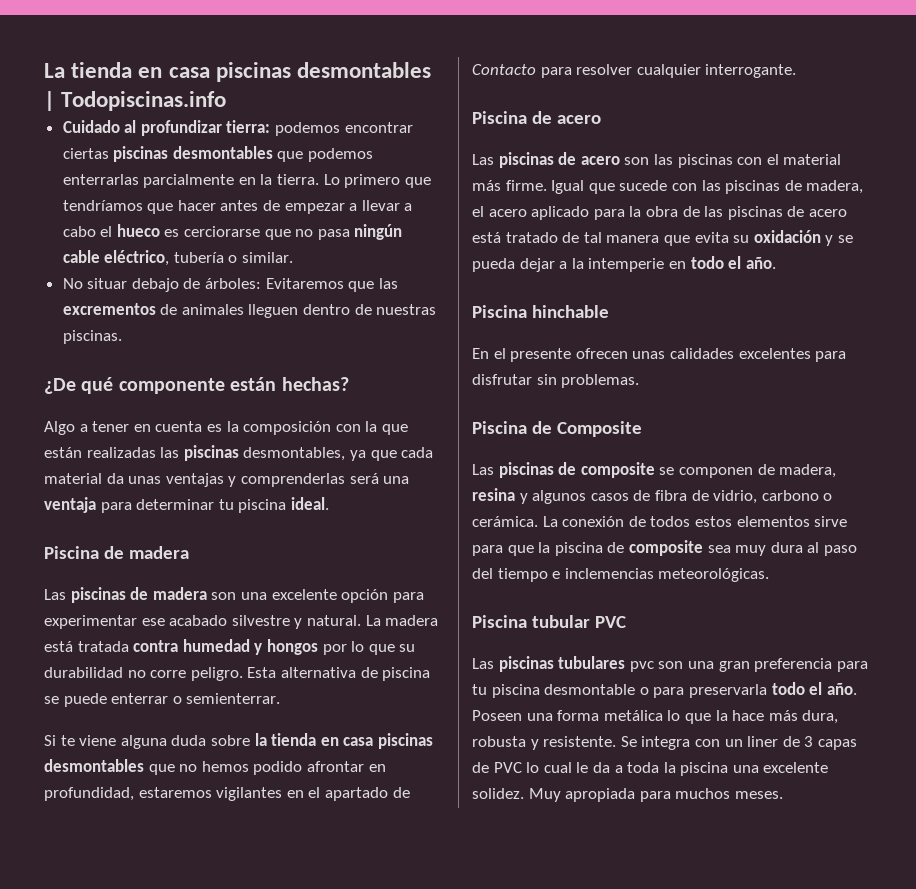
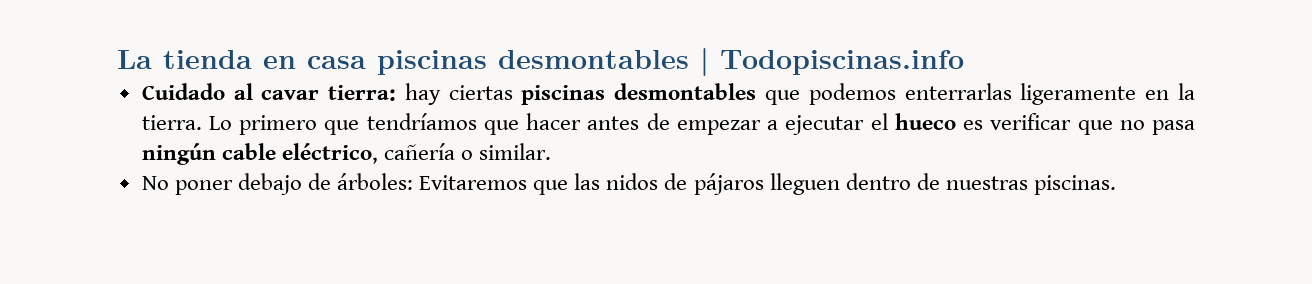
- Cuidado al profundizar tierra: podemos encontrar ciertas piscinas desmontables que podemos enterrarlas parcialmente en la tierra.
+ Cuidado al cavar tierra: hay ciertas piscinas desmontables que podemos enterrarlas ligeramente en la tierra.
- Lo primero que tendríamos que hacer antes de empezar a llevar a cabo el hueco es cerciorarse que no pasa ningún cable eléctrico, tubería o similar.
+ Lo primero que tendríamos que hacer antes de empezar a ejecutar el hueco es verificar que no pasa ningún cable eléctrico, cañería o similar.
- No situar debajo de árboles: Evitaremos que las excrementos de animales lleguen dentro de nuestras piscinas.
+ No poner debajo de árboles: Evitaremos que las nidos de pájaros lleguen dentro de nuestras piscinas.
- ¿De qué componente están hechas?
- Algo a tener en cuenta es la composición con la que están realizadas las piscinas desmontables, ya que cada material da unas ventajas y comprenderlas será una ventaja para determinar tu piscina ideal.
- Piscina de madera
- Las piscinas de madera son una excelente opción para experimentar ese acabado silvestre y natural. La madera está tratada contra humedad y hongos por lo que su durabilidad no corre peligro. Esta alternativa de piscina se puede enterrar o semienterrar.
- Si te viene alguna duda sobre la tienda en casa piscinas desmontables que no hemos podido afrontar en profundidad, estaremos vigilantes en el apartado de Contacto para resolver cualquier interrogante.
- Piscina de acero
- Las piscinas de acero son las piscinas con el material más firme. Igual que sucede con las piscinas de madera, el acero aplicado para la obra de las piscinas de acero está tratado de tal manera que evita su oxidación y se pueda dejar a la intemperie en todo el año.
- Piscina hinchable
- En el presente ofrecen unas calidades excelentes para disfrutar sin problemas.
- Piscina de Composite
- Las piscinas de composite se componen de madera, resina y algunos casos de fibra de vidrio, carbono o cerámica. La conexión de todos estos elementos sirve para que la piscina de composite sea muy dura al paso del tiempo e inclemencias meteorológicas.
- Piscina tubular PVC
- Las piscinas tubulares pvc son una gran preferencia para tu piscina desmontable o para preservarla todo el año. Poseen una forma metálica lo que la hace más dura, robusta y resistente. Se integra con un liner de 3 capas de PVC lo cual le da a toda la piscina una excelente solidez. Muy apropiada para muchos meses.

